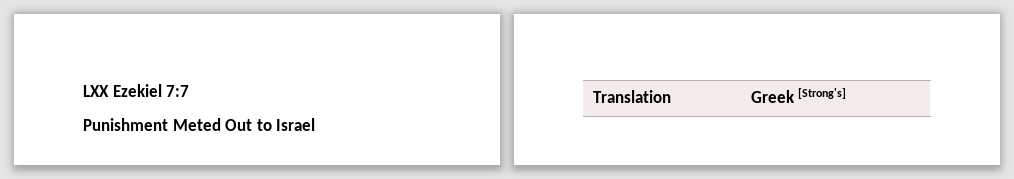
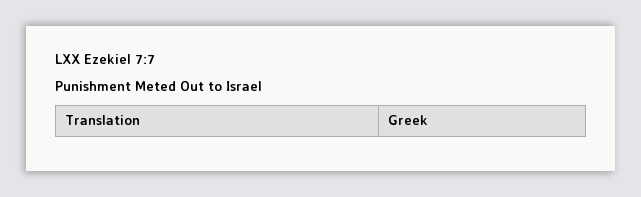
- Translation | Greek [Strong's]
+ Translation | Greek

